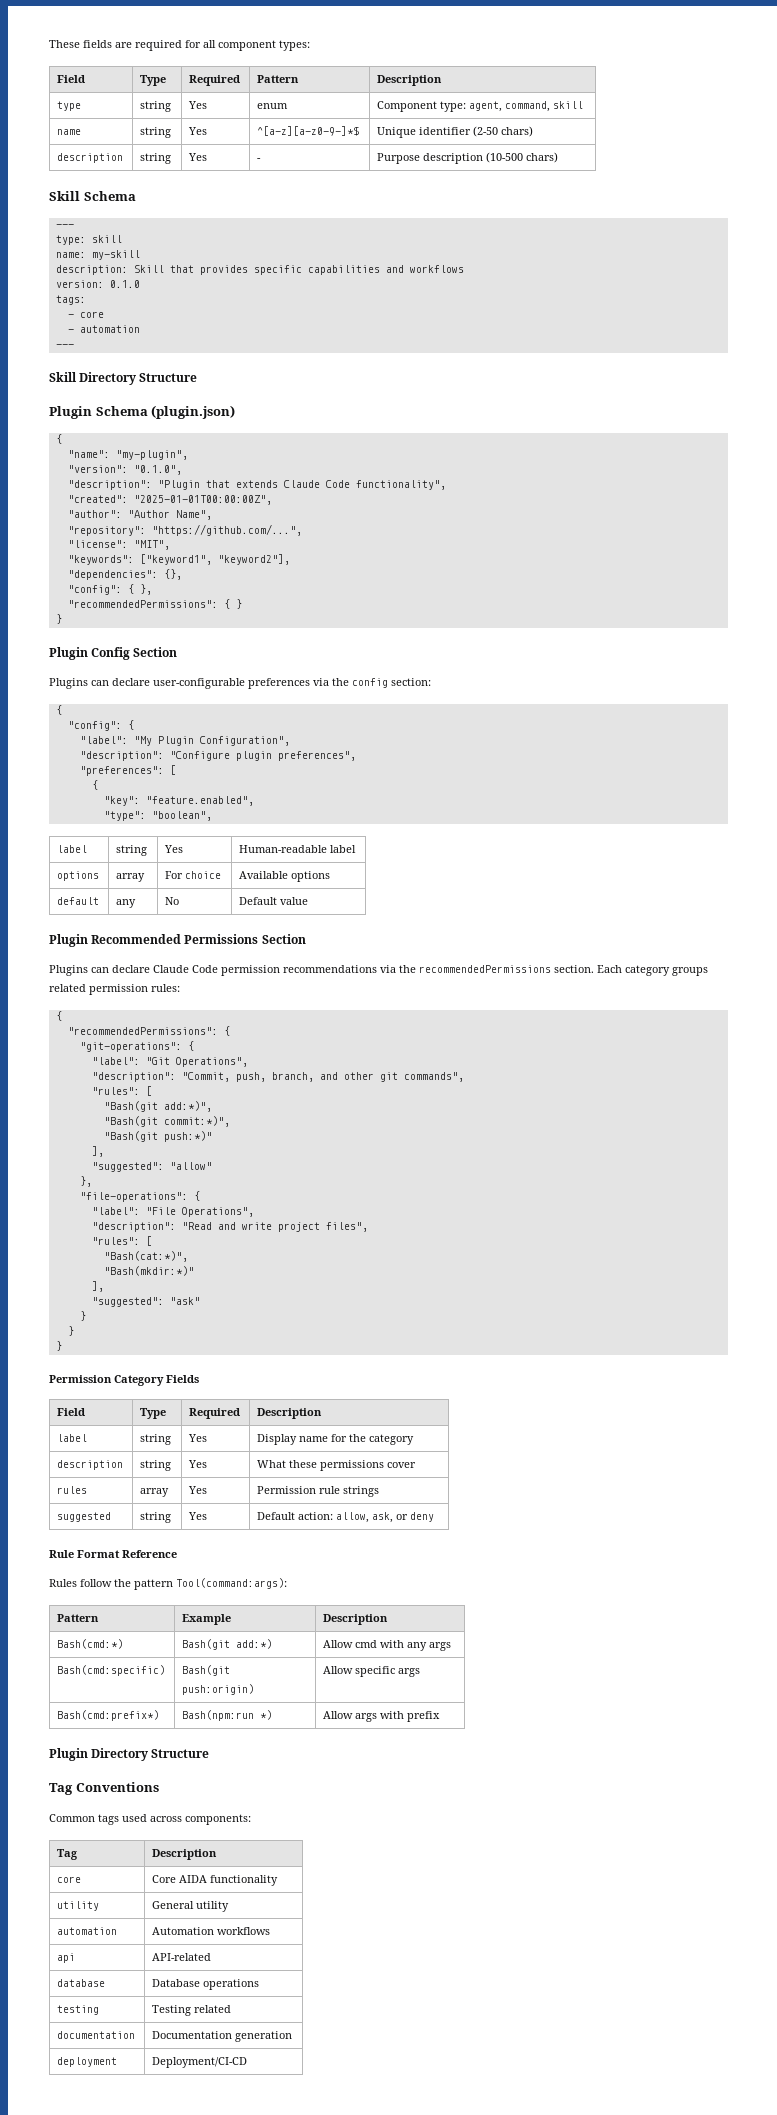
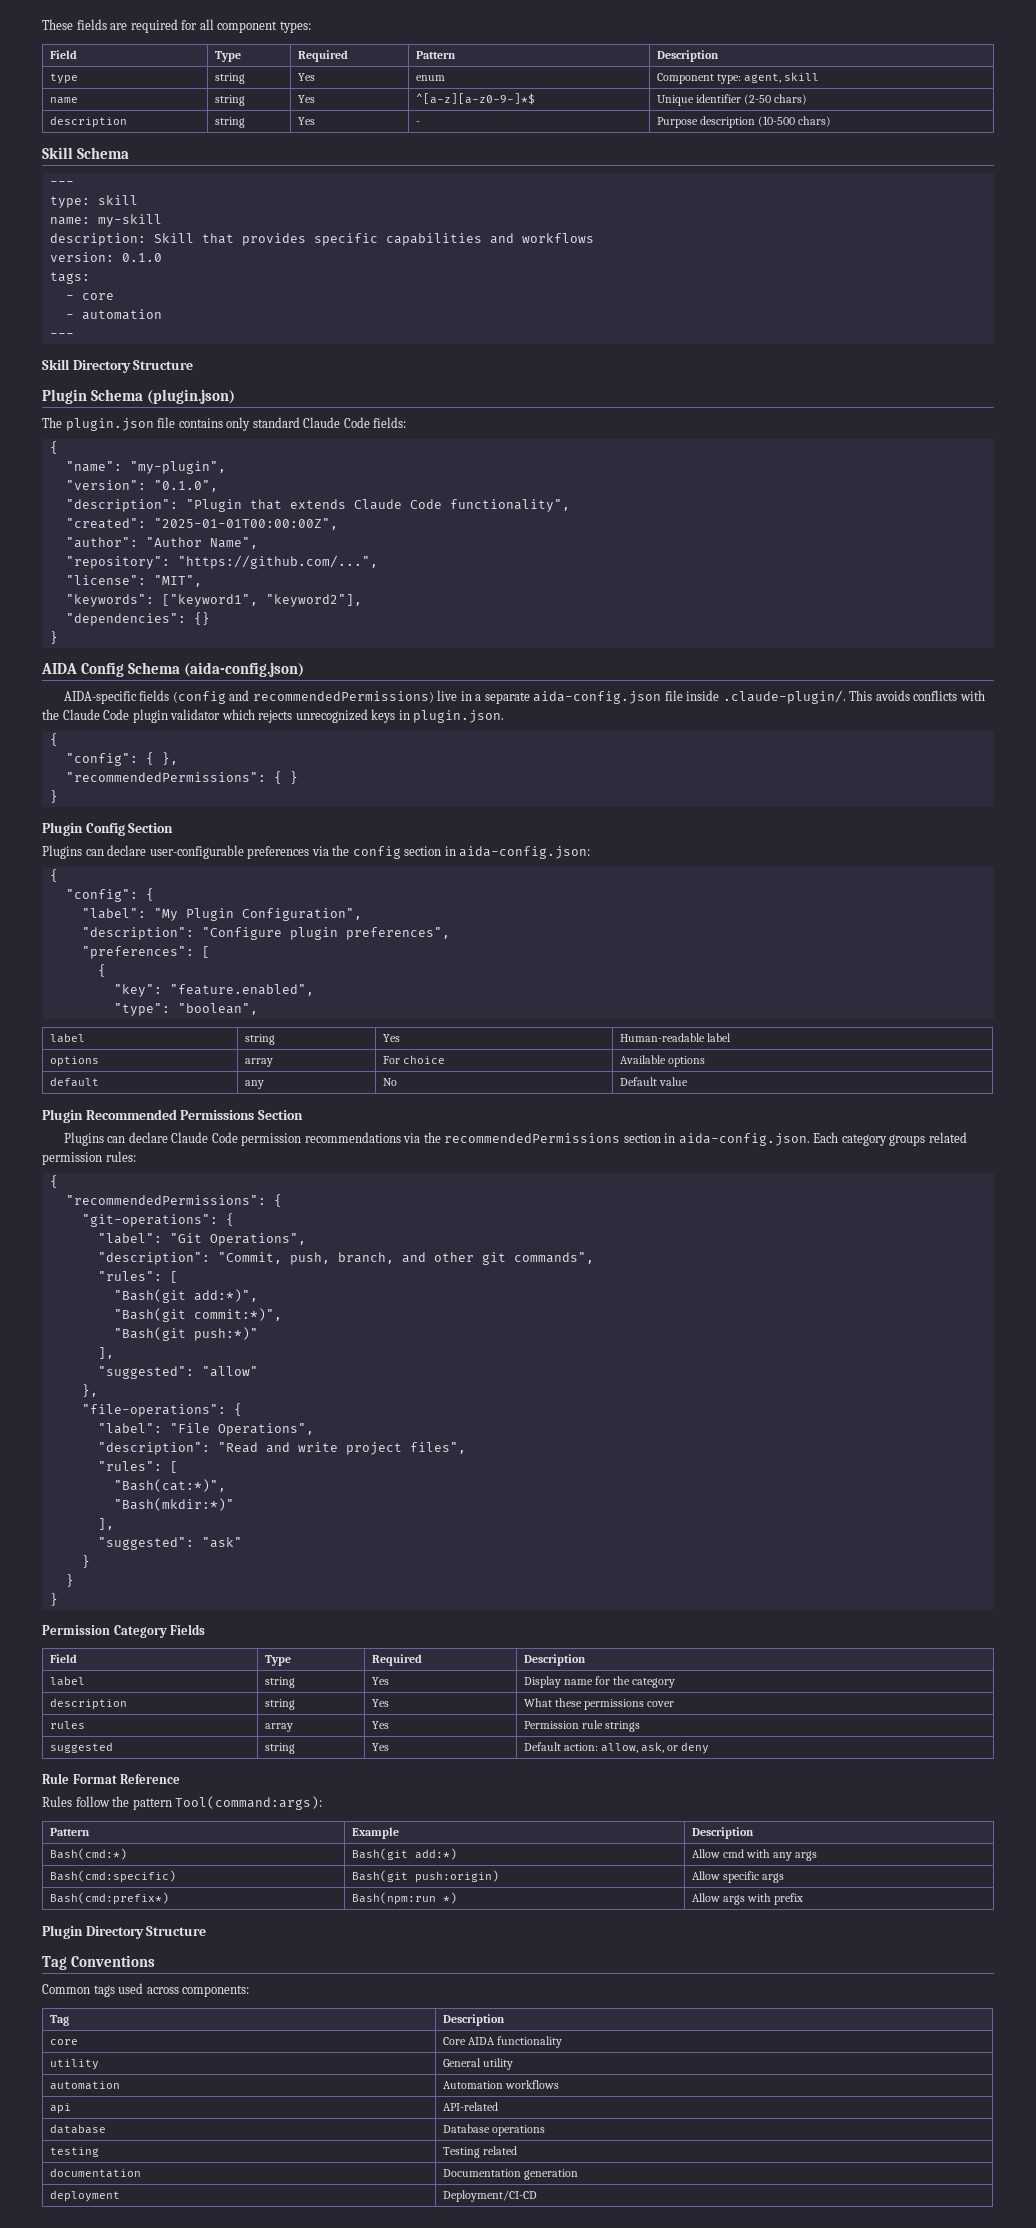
- type | string | Yes | enum | Component type: agent, command, skill
+ type | string | Yes | enum | Component type: agent, skill
+ The plugin.json file contains only standard Claude Code fields:
- "dependencies": {},
+ "dependencies": {}
+ }
+ AIDA Config Schema (aida-config.json)
+ AIDA-specific fields (config and recommendedPermissions) live in a separate aida-config.json file inside .claude-plugin/. This avoids conflicts with the Claude Code plugin validator which rejects unrecognized keys in plugin.json.
+ {
- Plugins can declare user-configurable preferences via the config section:
+ Plugins can declare user-configurable preferences via the config section in aida-config.json:
- Plugins can declare Claude Code permission recommendations via the recommendedPermissions section. Each category groups related permission rules:
+ Plugins can declare Claude Code permission recommendations via the recommendedPermissions section in aida-config.json. Each category groups related permission rules:

